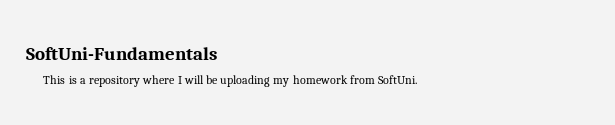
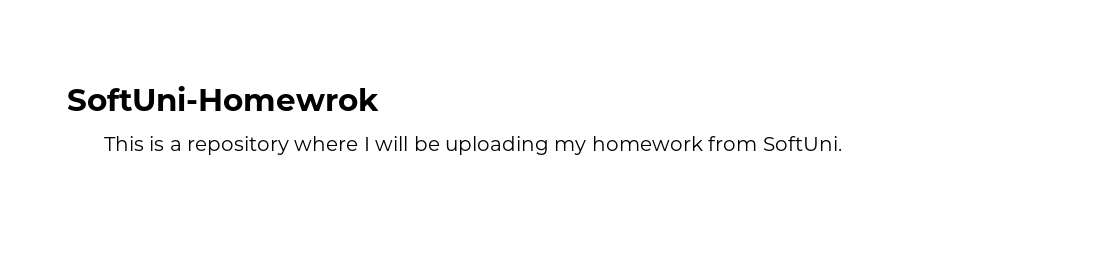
- SoftUni-Fundamentals
+ SoftUni-Homewrok

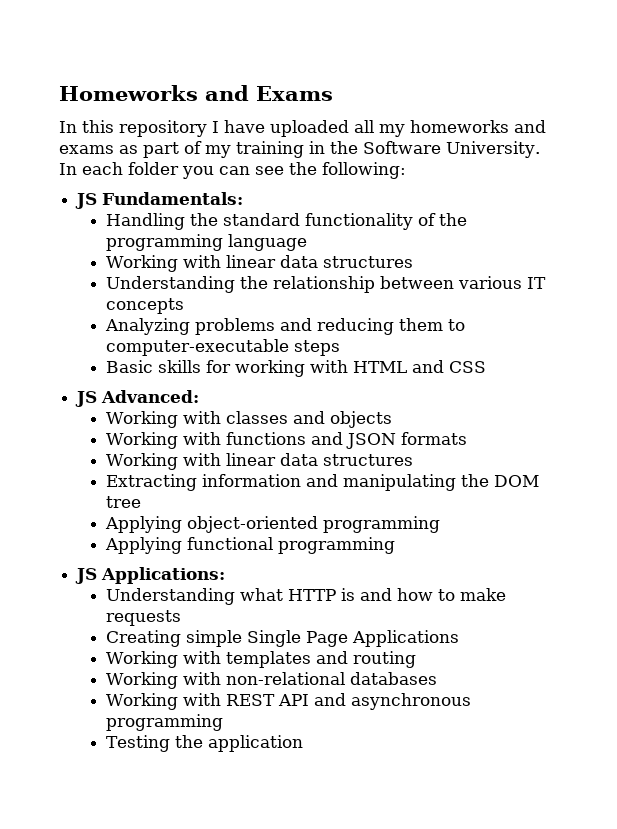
- SoftUni-Homewrok
- This is a repository where I will be uploading my homework from SoftUni.
+ Homeworks and Exams
+ In this repository I have uploaded all my homeworks and exams as part of my training in the Software University. In each folder you can see the following:
+ JS Fundamentals:
+ Handling the standard functionality of the programming language
+ Working with linear data structures
+ Understanding the relationship between various IT concepts
+ Analyzing problems and reducing them to computer-executable steps
+ Basic skills for working with HTML and CSS
+ JS Advanced:
+ Working with classes and objects
+ Working with functions and JSON formats
+ Working with linear data structures
+ Extracting information and manipulating the DOM tree
+ Applying object-oriented programming
+ Applying functional programming
+ JS Applications:
+ Understanding what HTTP is and how to make requests
+ Creating simple Single Page Applications
+ Working with templates and routing
+ Working with non-relational databases
+ Working with REST API and asynchronous programming
+ Testing the application

